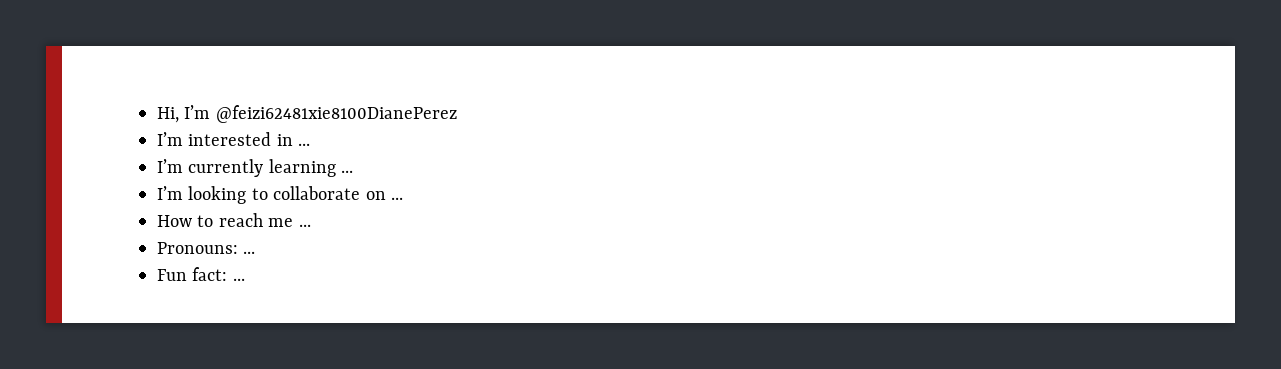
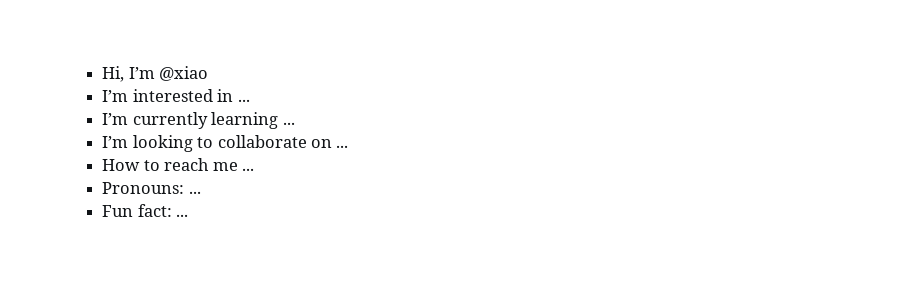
- Hi, I’m @feizi62481xie8100DianePerez
+ Hi, I’m @xiao

